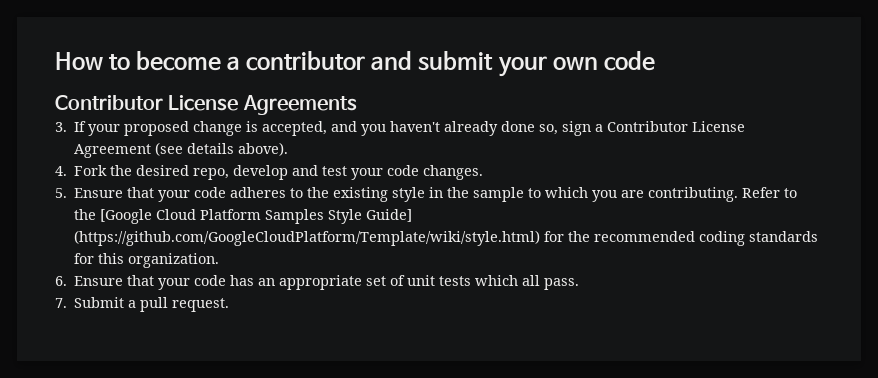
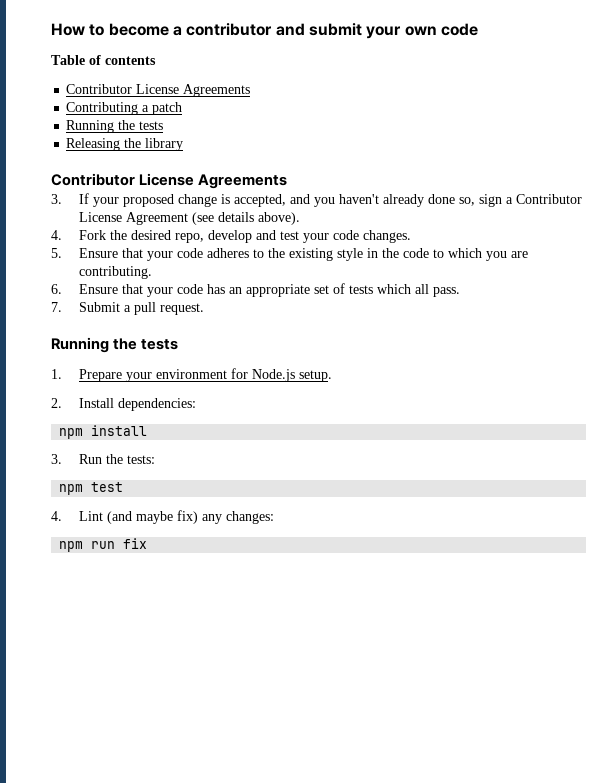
+ Table of contents
+ Contributor License Agreements
+ Contributing a patch
+ Running the tests
+ Releasing the library
- 5. Ensure that your code adheres to the existing style in the sample to which you are contributing. Refer to the [Google Cloud Platform Samples Style Guide] (https://github.com/GoogleCloudPlatform/Template/wiki/style.html) for the recommended coding standards for this organization.
+ 5. Ensure that your code adheres to the existing style in the code to which you are contributing.
- 6. Ensure that your code has an appropriate set of unit tests which all pass.
+ 6. Ensure that your code has an appropriate set of tests which all pass.
  7. Submit a pull request.
+ Running the tests
+ 1. Prepare your environment for Node.js setup.
+ 2. Install dependencies:
+ npm install
+ 3. Run the tests:
+ npm test
+ 4. Lint (and maybe fix) any changes:
+ npm run fix

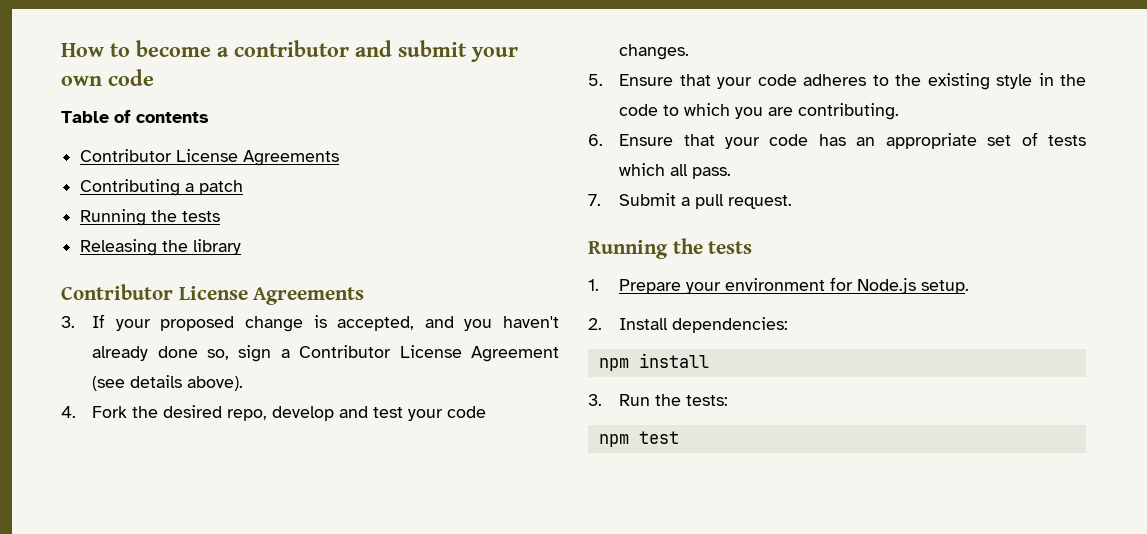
- 4. Lint (and maybe fix) any changes:
- npm run fix

